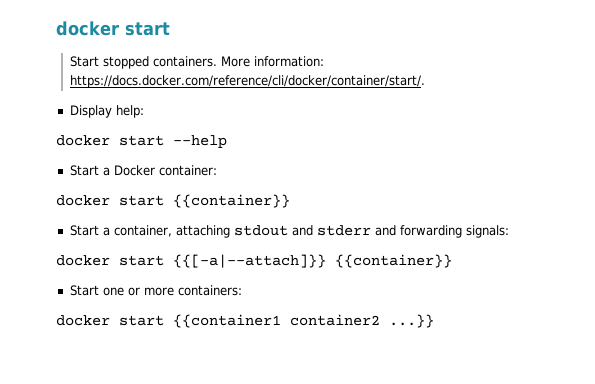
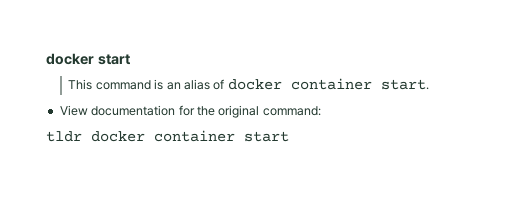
- Start stopped containers. More information: https://docs.docker.com/reference/cli/docker/container/start/.
- Display help:
- docker start --help
- Start a Docker container:
- docker start {{container}}
- Start a container, attaching stdout and stderr and forwarding signals:
- docker start {{[-a|--attach]}} {{container}}
- Start one or more containers:
- docker start {{container1 container2 ...}}
+ This command is an alias of docker container start.
+ View documentation for the original command:
+ tldr docker container start

